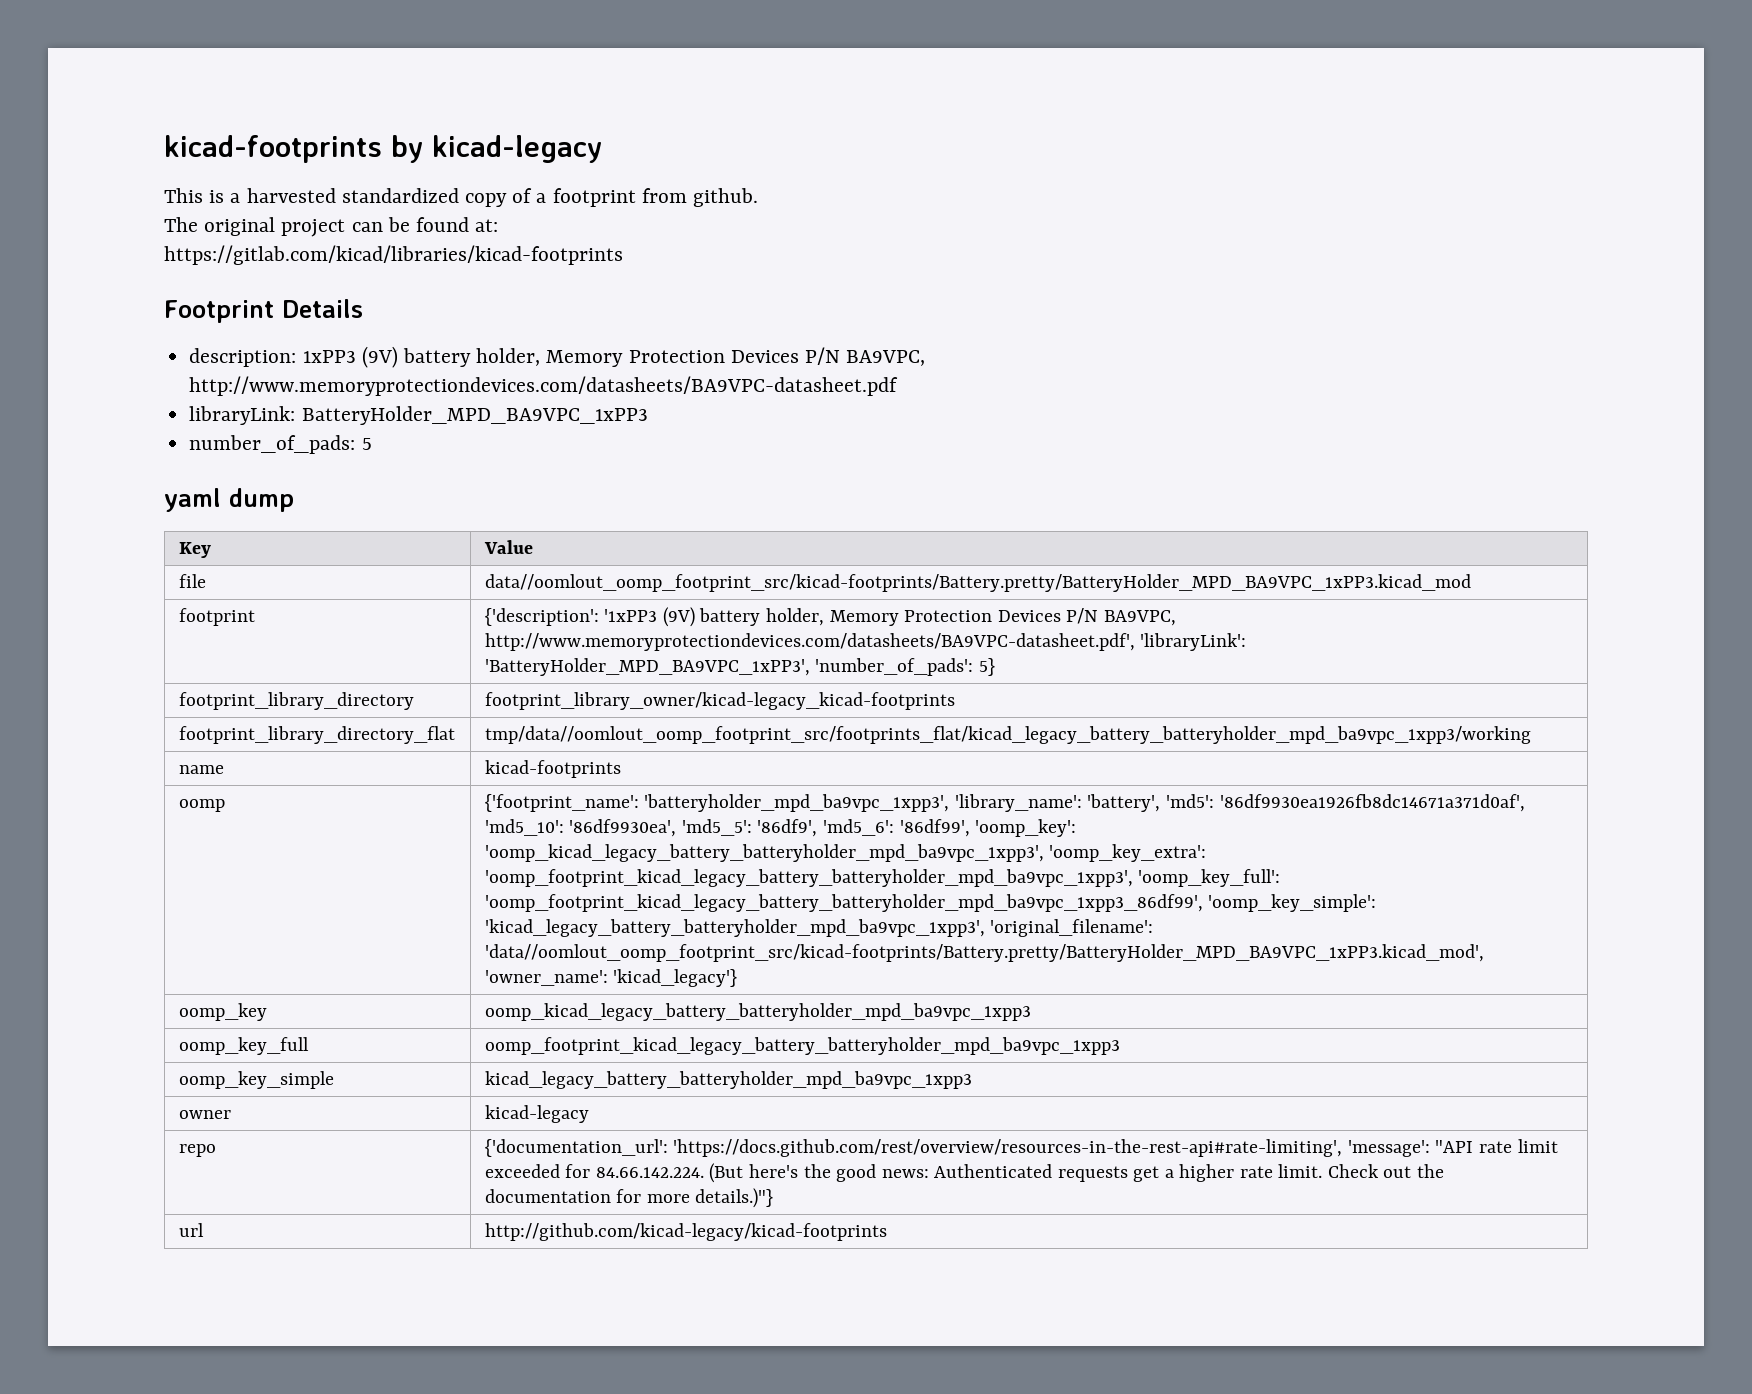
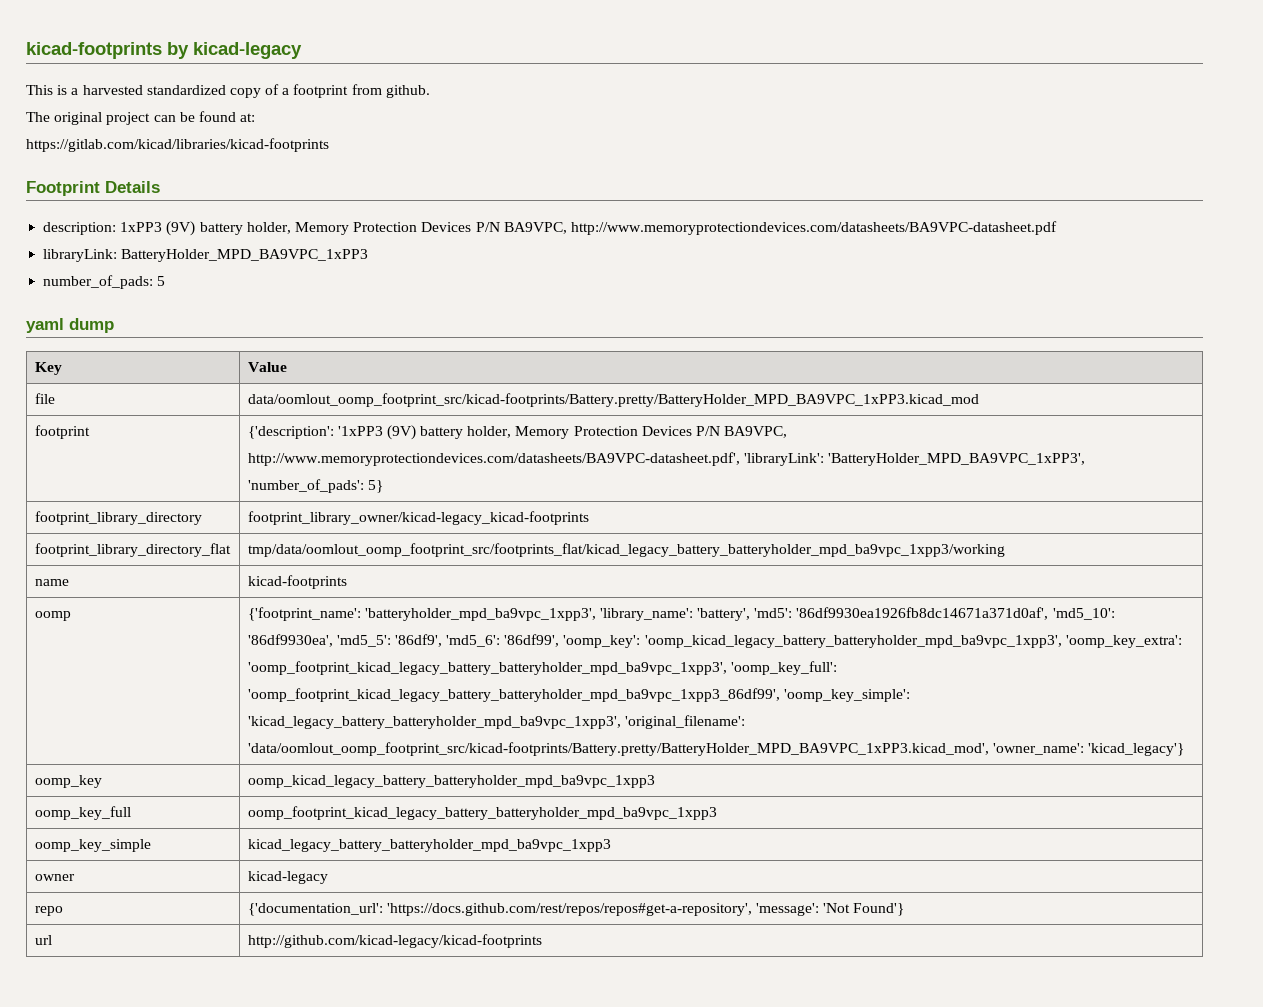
- file | data//oomlout_oomp_footprint_src/kicad-footprints/Battery.pretty/BatteryHolder_MPD_BA9VPC_1xPP3.kicad_mod
+ file | data/oomlout_oomp_footprint_src/kicad-footprints/Battery.pretty/BatteryHolder_MPD_BA9VPC_1xPP3.kicad_mod
- footprint_library_directory_flat | tmp/data//oomlout_oomp_footprint_src/footprints_flat/kicad_legacy_battery_batteryholder_mpd_ba9vpc_1xpp3/working
+ footprint_library_directory_flat | tmp/data/oomlout_oomp_footprint_src/footprints_flat/kicad_legacy_battery_batteryholder_mpd_ba9vpc_1xpp3/working
- oomp | {'footprint_name': 'batteryholder_mpd_ba9vpc_1xpp3', 'library_name': 'battery', 'md5': '86df9930ea1926fb8dc14671a371d0af', 'md5_10': '86df9930ea', 'md5_5': '86df9', 'md5_6': '86df99', 'oomp_key': 'oomp_kicad_legacy_battery_batteryholder_mpd_ba9vpc_1xpp3', 'oomp_key_extra': 'oomp_footprint_kicad_legacy_battery_batteryholder_mpd_ba9vpc_1xpp3', 'oomp_key_full': 'oomp_footprint_kicad_legacy_battery_batteryholder_mpd_ba9vpc_1xpp3_86df99', 'oomp_key_simple': 'kicad_legacy_battery_batteryholder_mpd_ba9vpc_1xpp3', 'original_filename': 'data//oomlout_oomp_footprint_src/kicad-footprints/Battery.pretty/BatteryHolder_MPD_BA9VPC_1xPP3.kicad_mod', 'owner_name': 'kicad_legacy'}
+ oomp | {'footprint_name': 'batteryholder_mpd_ba9vpc_1xpp3', 'library_name': 'battery', 'md5': '86df9930ea1926fb8dc14671a371d0af', 'md5_10': '86df9930ea', 'md5_5': '86df9', 'md5_6': '86df99', 'oomp_key': 'oomp_kicad_legacy_battery_batteryholder_mpd_ba9vpc_1xpp3', 'oomp_key_extra': 'oomp_footprint_kicad_legacy_battery_batteryholder_mpd_ba9vpc_1xpp3', 'oomp_key_full': 'oomp_footprint_kicad_legacy_battery_batteryholder_mpd_ba9vpc_1xpp3_86df99', 'oomp_key_simple': 'kicad_legacy_battery_batteryholder_mpd_ba9vpc_1xpp3', 'original_filename': 'data/oomlout_oomp_footprint_src/kicad-footprints/Battery.pretty/BatteryHolder_MPD_BA9VPC_1xPP3.kicad_mod', 'owner_name': 'kicad_legacy'}
- repo | {'documentation_url': 'https://docs.github.com/rest/overview/resources-in-the-rest-api#rate-limiting', 'message': "API rate limit exceeded for 84.66.142.224. (But here's the good news: Authenticated requests get a higher rate limit. Check out the documentation for more details.)"}
+ repo | {'documentation_url': 'https://docs.github.com/rest/repos/repos#get-a-repository', 'message': 'Not Found'}

